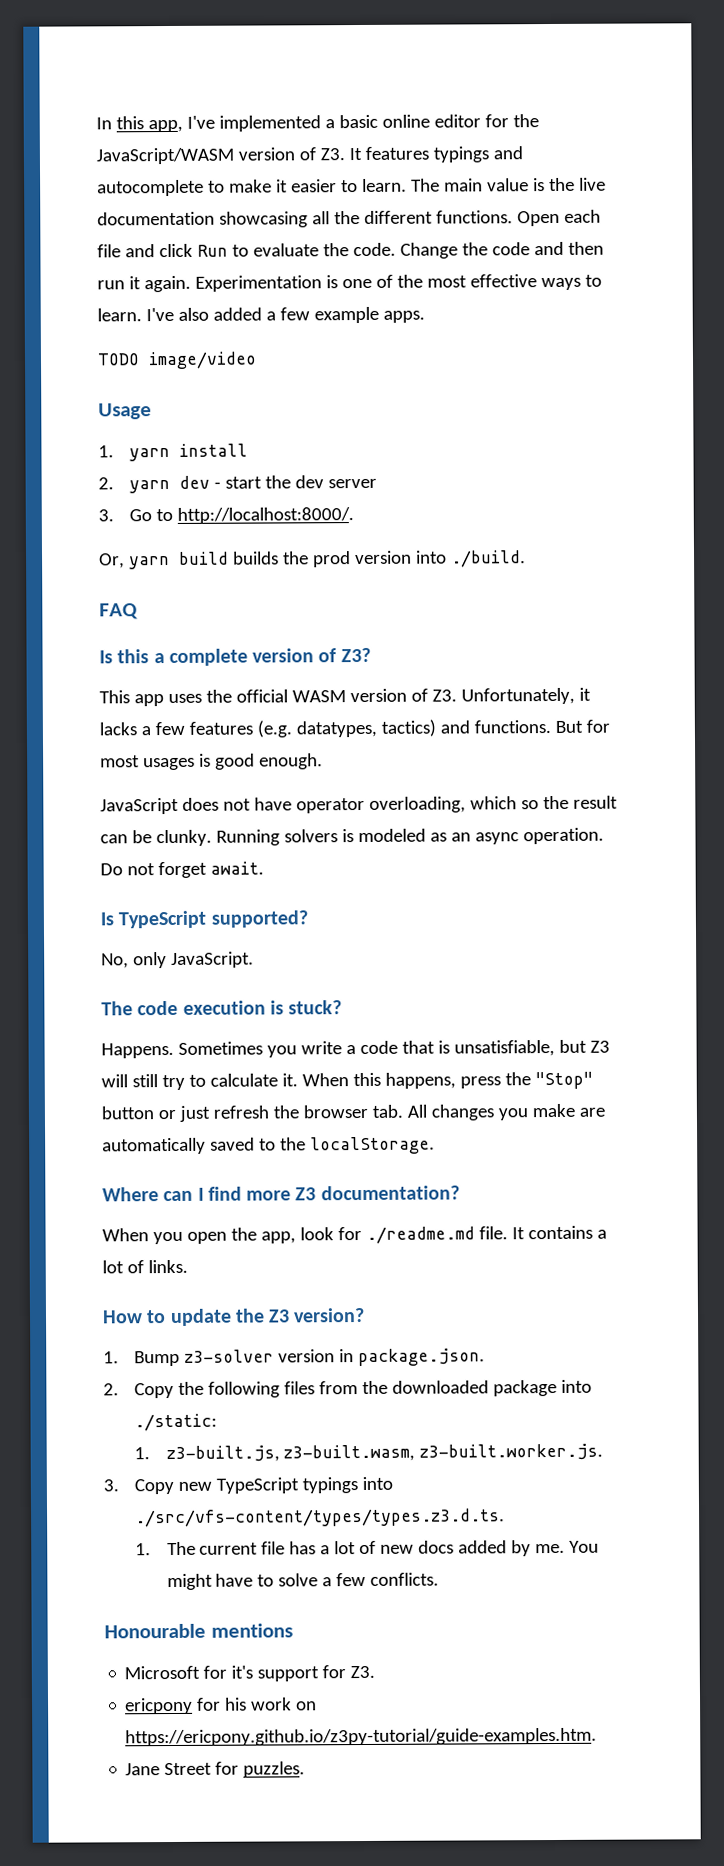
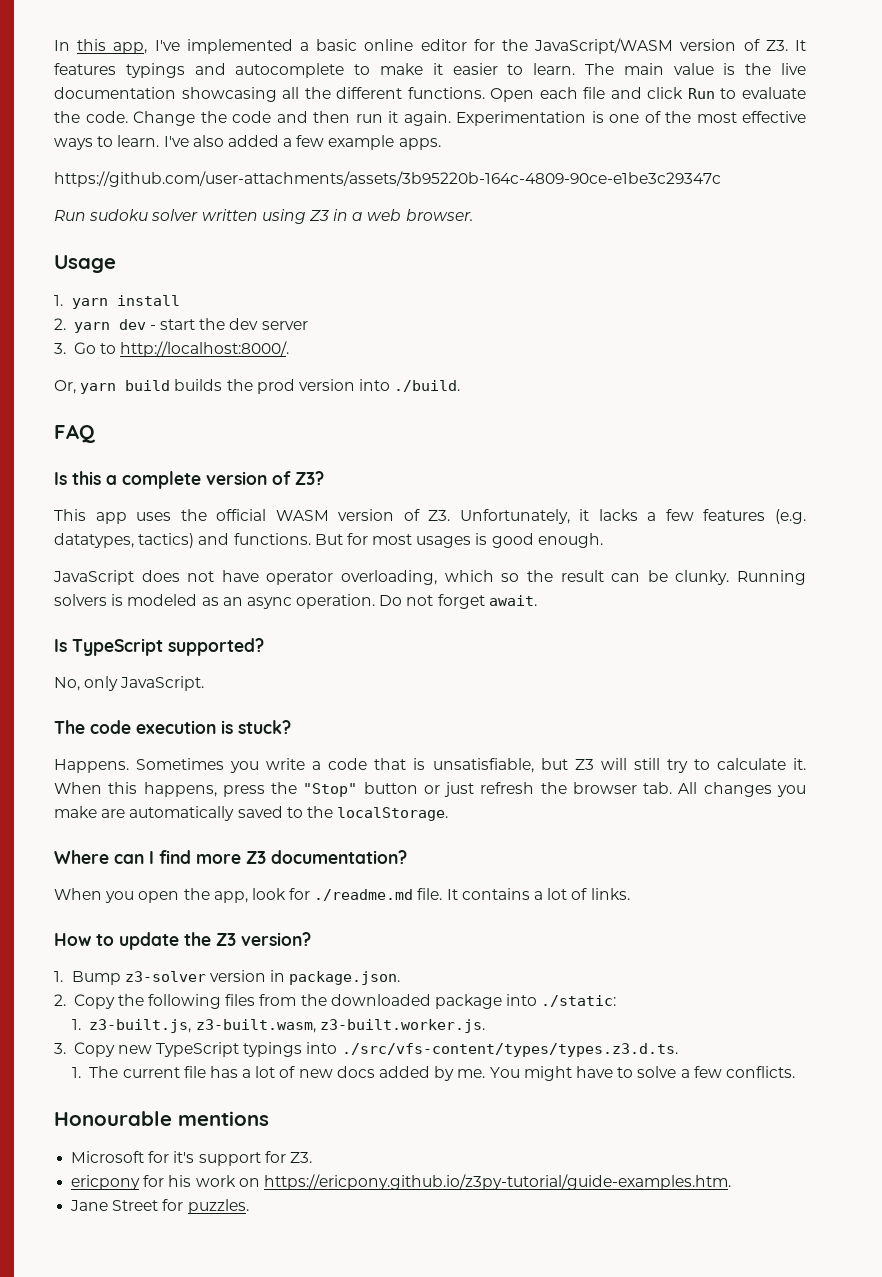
- TODO image/video
+ https://github.com/user-attachments/assets/3b95220b-164c-4809-90ce-e1be3c29347c
+ Run sudoku solver written using Z3 in a web browser.

